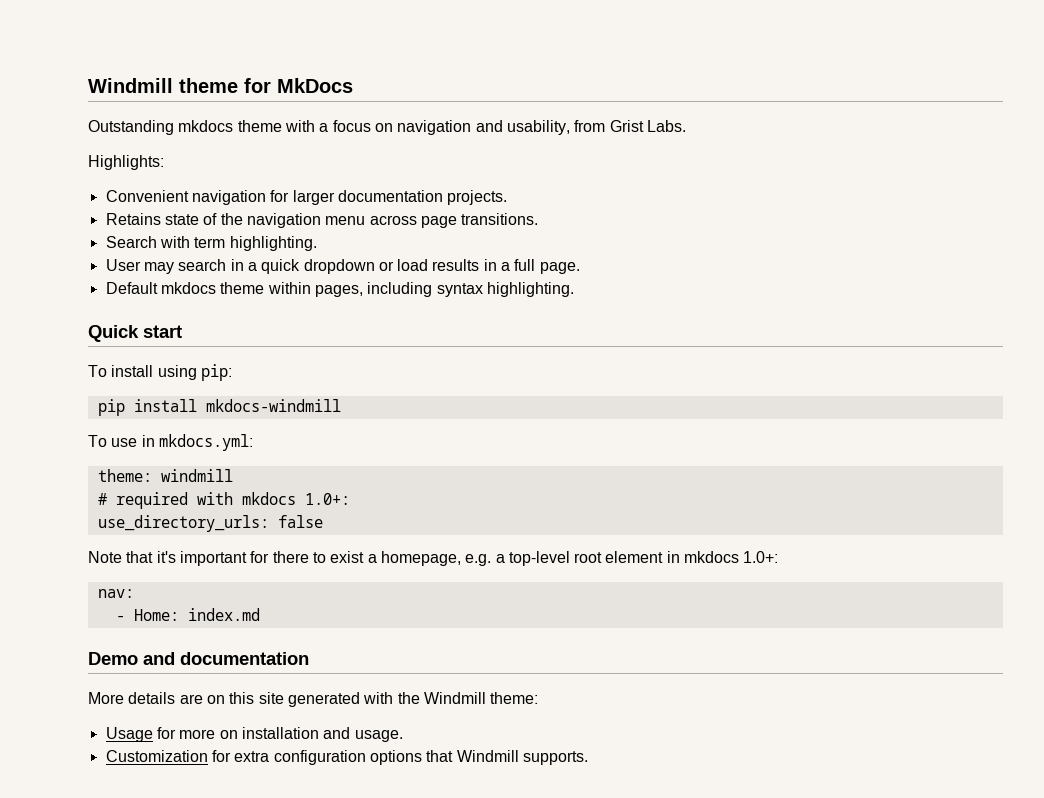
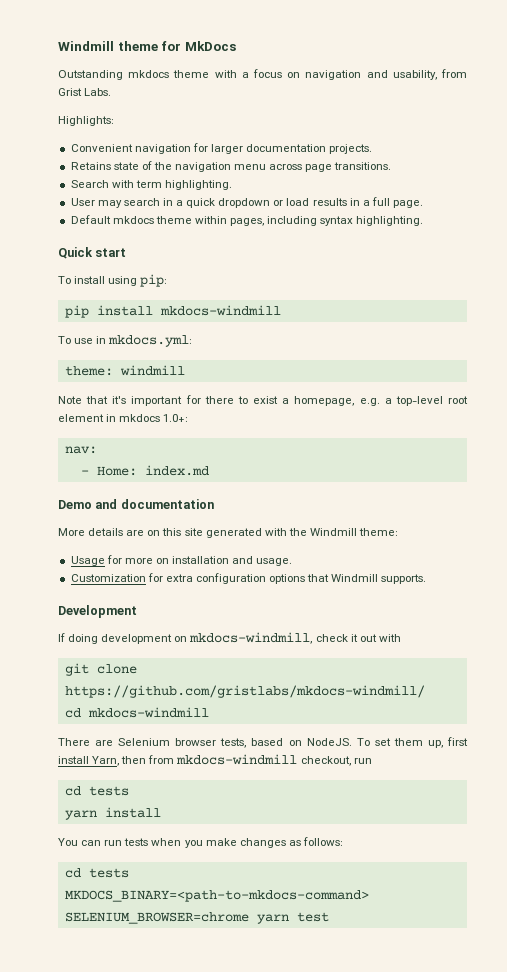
- # required with mkdocs 1.0+:
- use_directory_urls: false
+ Development
+ If doing development on mkdocs-windmill, check it out with
+ git clone https://github.com/gristlabs/mkdocs-windmill/
+ cd mkdocs-windmill
+ There are Selenium browser tests, based on NodeJS. To set them up, first install Yarn, then from mkdocs-windmill checkout, run
+ cd tests
+ yarn install
+ You can run tests when you make changes as follows:
+ cd tests
+ MKDOCS_BINARY=<path-to-mkdocs-command> SELENIUM_BROWSER=chrome yarn test

